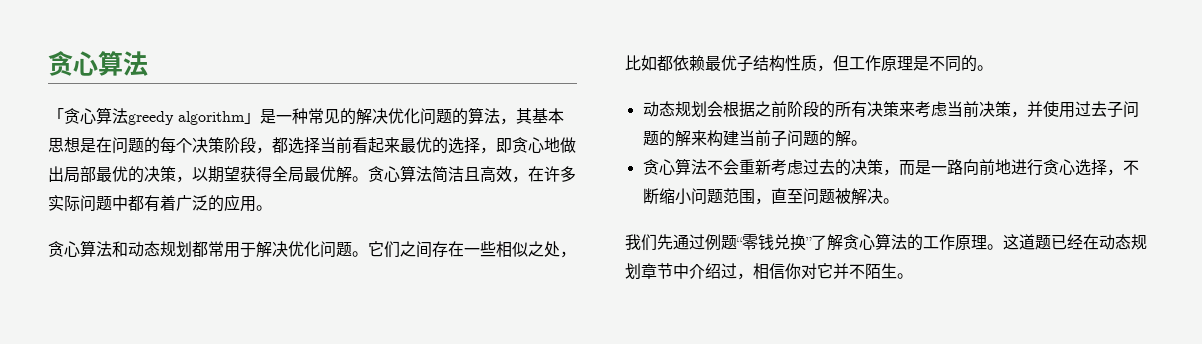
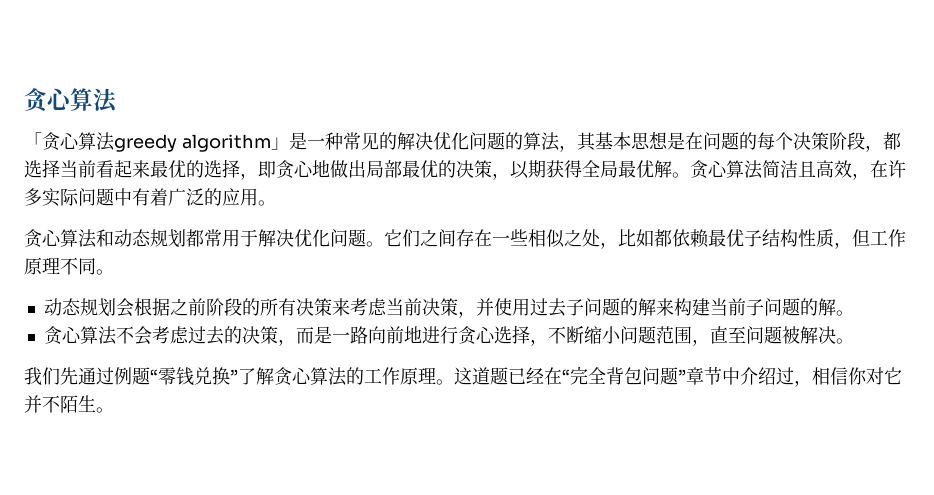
- 「贪心算法greedy algorithm」是一种常见的解决优化问题的算法，其基本思想是在问题的每个决策阶段，都选择当前看起来最优的选择，即贪心地做出局部最优的决策，以期望获得全局最优解。
+ 「贪心算法greedy algorithm」是一种常见的解决优化问题的算法，其基本思想是在问题的每个决策阶段，都选择当前看起来最优的选择，即贪心地做出局部最优的决策，以期获得全局最优解。
- 贪心算法简洁且高效，在许多实际问题中都有着广泛的应用。
+ 贪心算法简洁且高效，在许多实际问题中有着广泛的应用。
- 它们之间存在一些相似之处，比如都依赖最优子结构性质，但工作原理是不同的。
+ 它们之间存在一些相似之处，比如都依赖最优子结构性质，但工作原理不同。
- 贪心算法不会重新考虑过去的决策，而是一路向前地进行贪心选择，不断缩小问题范围，直至问题被解决。
+ 贪心算法不会考虑过去的决策，而是一路向前地进行贪心选择，不断缩小问题范围，直至问题被解决。
- 这道题已经在动态规划章节中介绍过，相信你对它并不陌生。
+ 这道题已经在“完全背包问题”章节中介绍过，相信你对它并不陌生。

